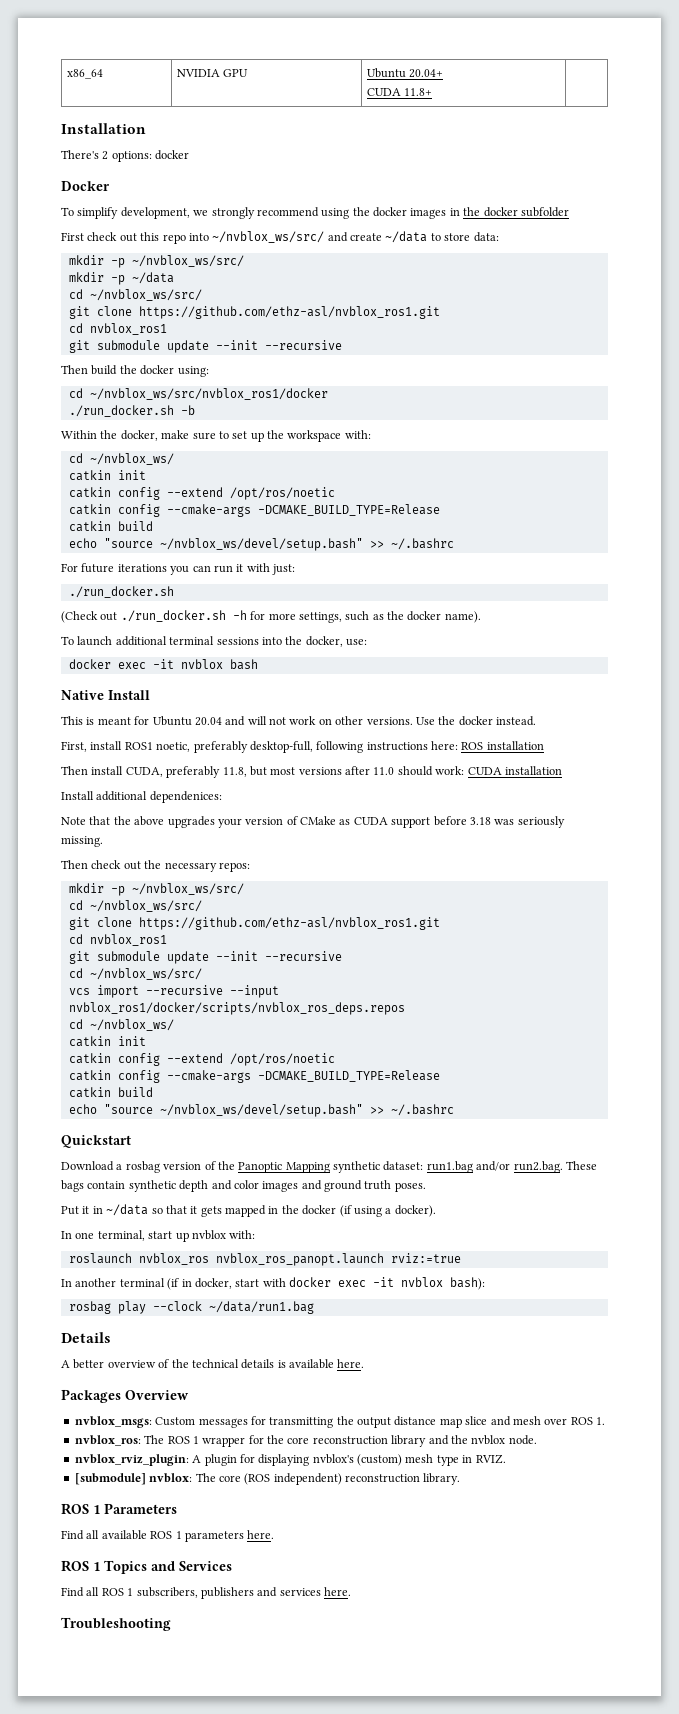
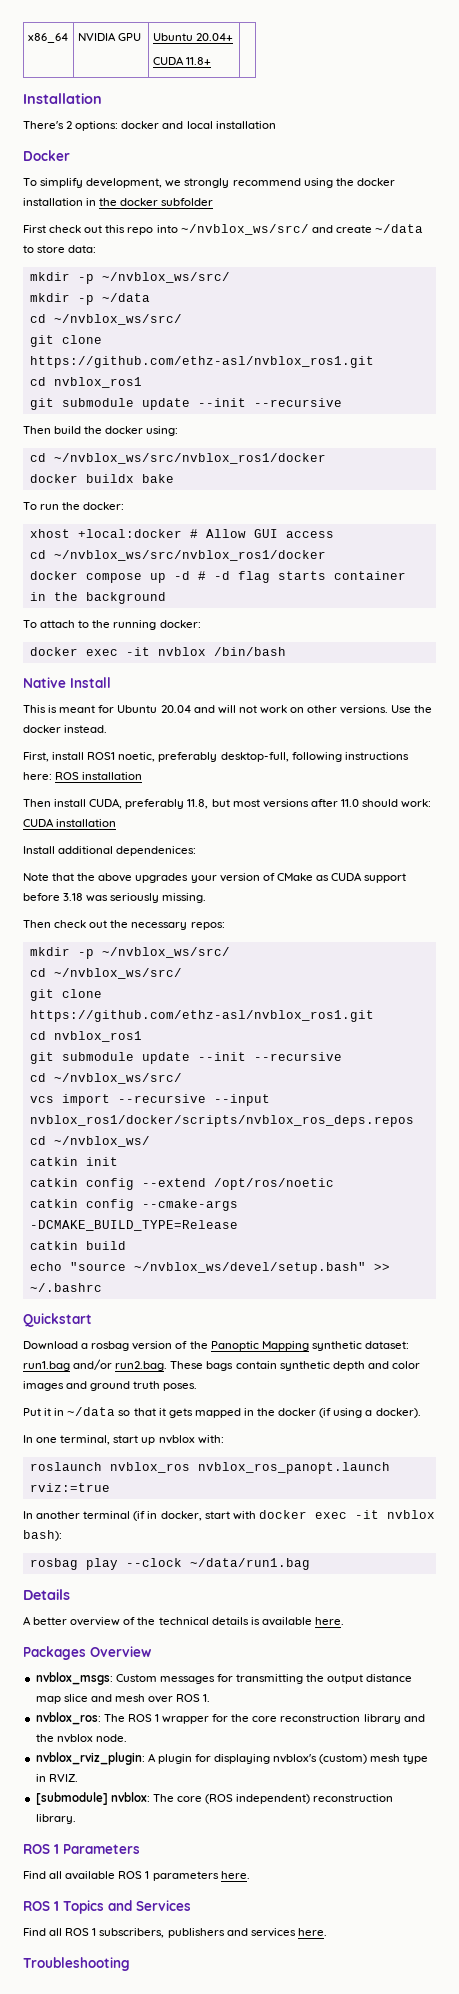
- There's 2 options: docker
+ There's 2 options: docker and local installation
- To simplify development, we strongly recommend using the docker images in the docker subfolder
+ To simplify development, we strongly recommend using the docker installation in the docker subfolder
- ./run_docker.sh -b
- Within the docker, make sure to set up the workspace with:
- cd ~/nvblox_ws/
- catkin init
- catkin config --extend /opt/ros/noetic
- catkin config --cmake-args -DCMAKE_BUILD_TYPE=Release
- catkin build
- echo "source ~/nvblox_ws/devel/setup.bash" >> ~/.bashrc
- For future iterations you can run it with just:
- ./run_docker.sh
- (Check out ./run_docker.sh -h for more settings, such as the docker name).
- To launch additional terminal sessions into the docker, use:
- docker exec -it nvblox bash
+ docker buildx bake
+ To run the docker:
+ xhost +local:docker # Allow GUI access
+ cd ~/nvblox_ws/src/nvblox_ros1/docker
+ docker compose up -d # -d flag starts container in the background
+ To attach to the running docker:
+ docker exec -it nvblox /bin/bash

